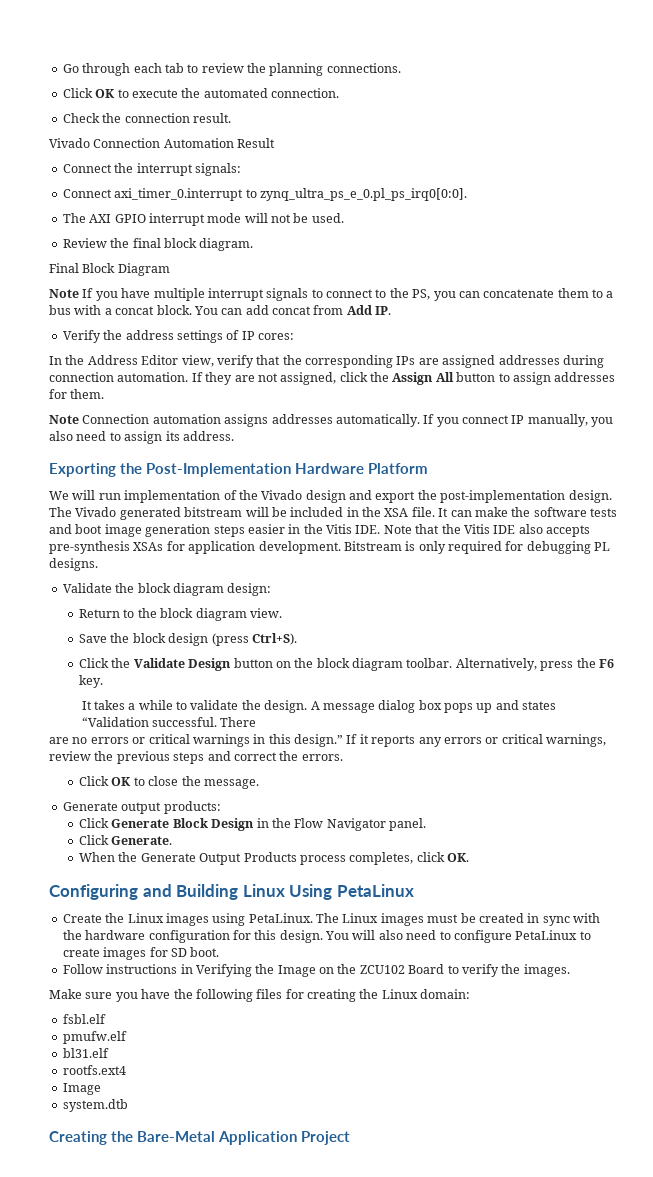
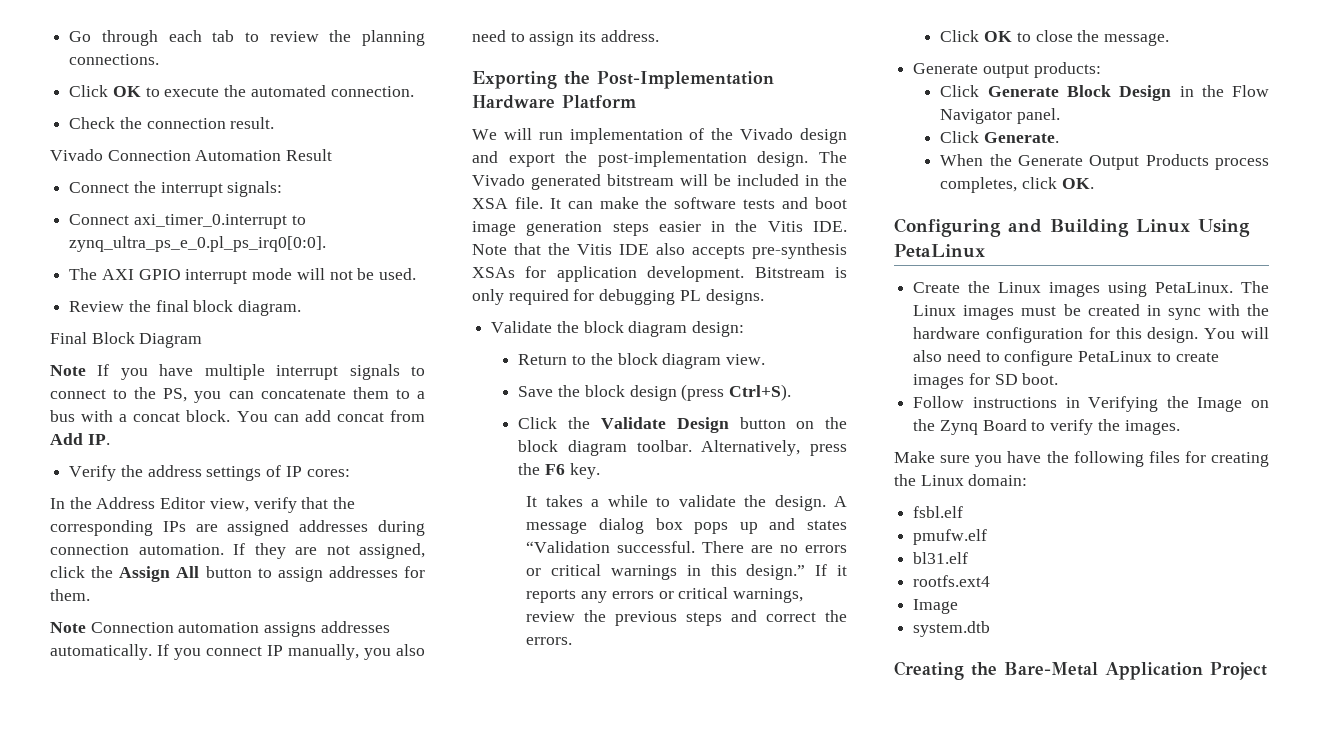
- There
- are no errors or critical warnings in this design.”
+ There are no errors or critical warnings in this design.”
- Follow instructions in Verifying the Image on the ZCU102 Board to verify the images.
+ Follow instructions in Verifying the Image on the Zynq Board to verify the images.

